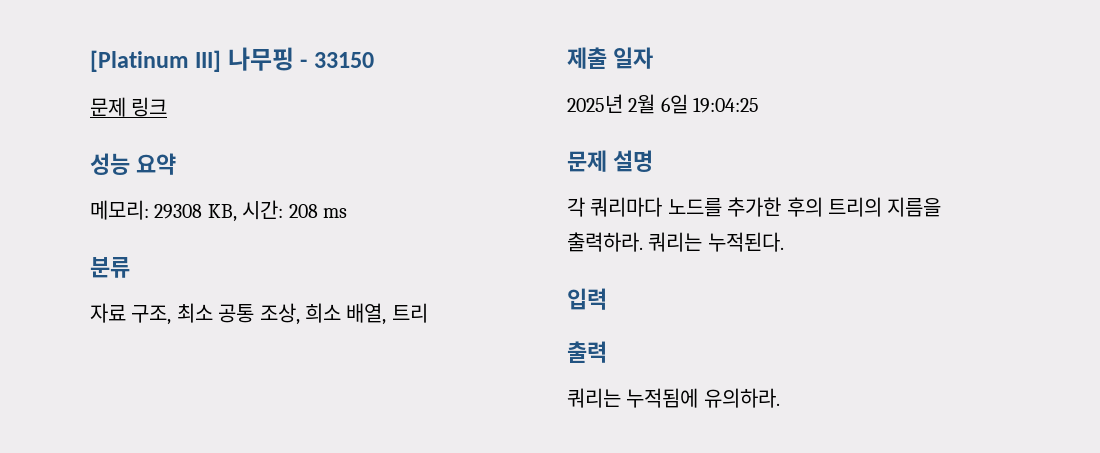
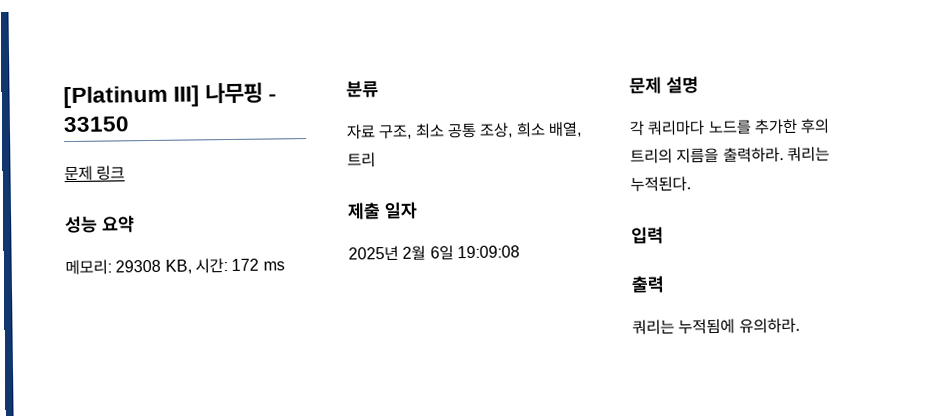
- 메모리: 29308 KB, 시간: 208 ms
+ 메모리: 29308 KB, 시간: 172 ms
- 2025년 2월 6일 19:04:25
+ 2025년 2월 6일 19:09:08

